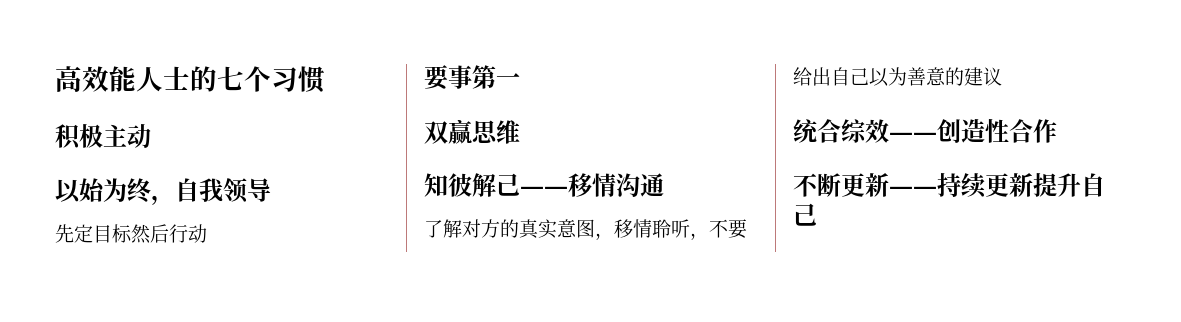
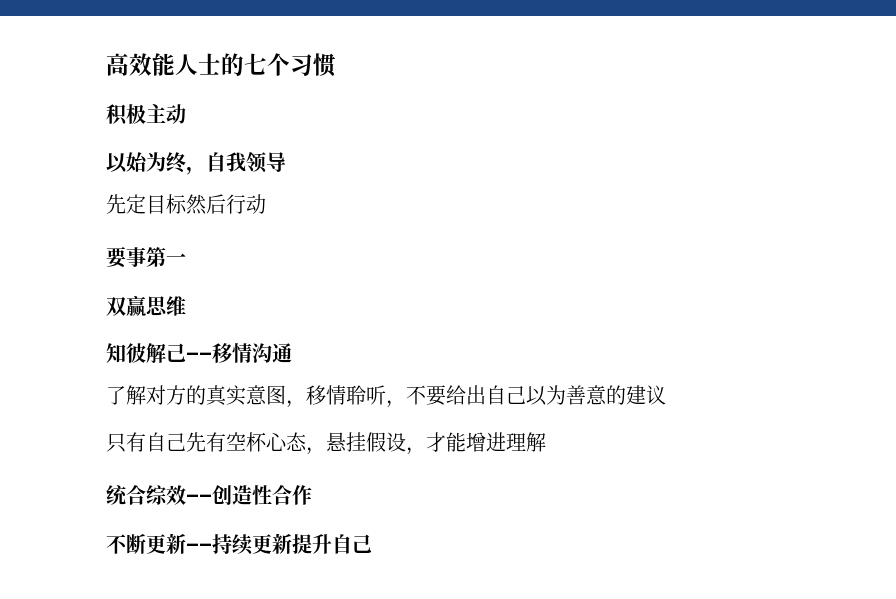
+ 只有自己先有空杯心态，悬挂假设，才能增进理解

